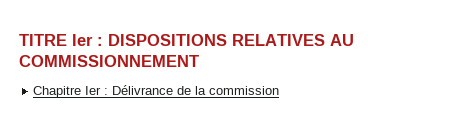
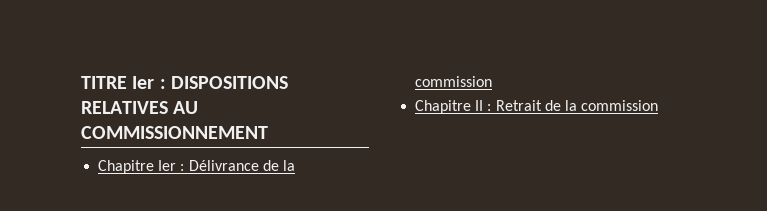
+ Chapitre II : Retrait de la commission

